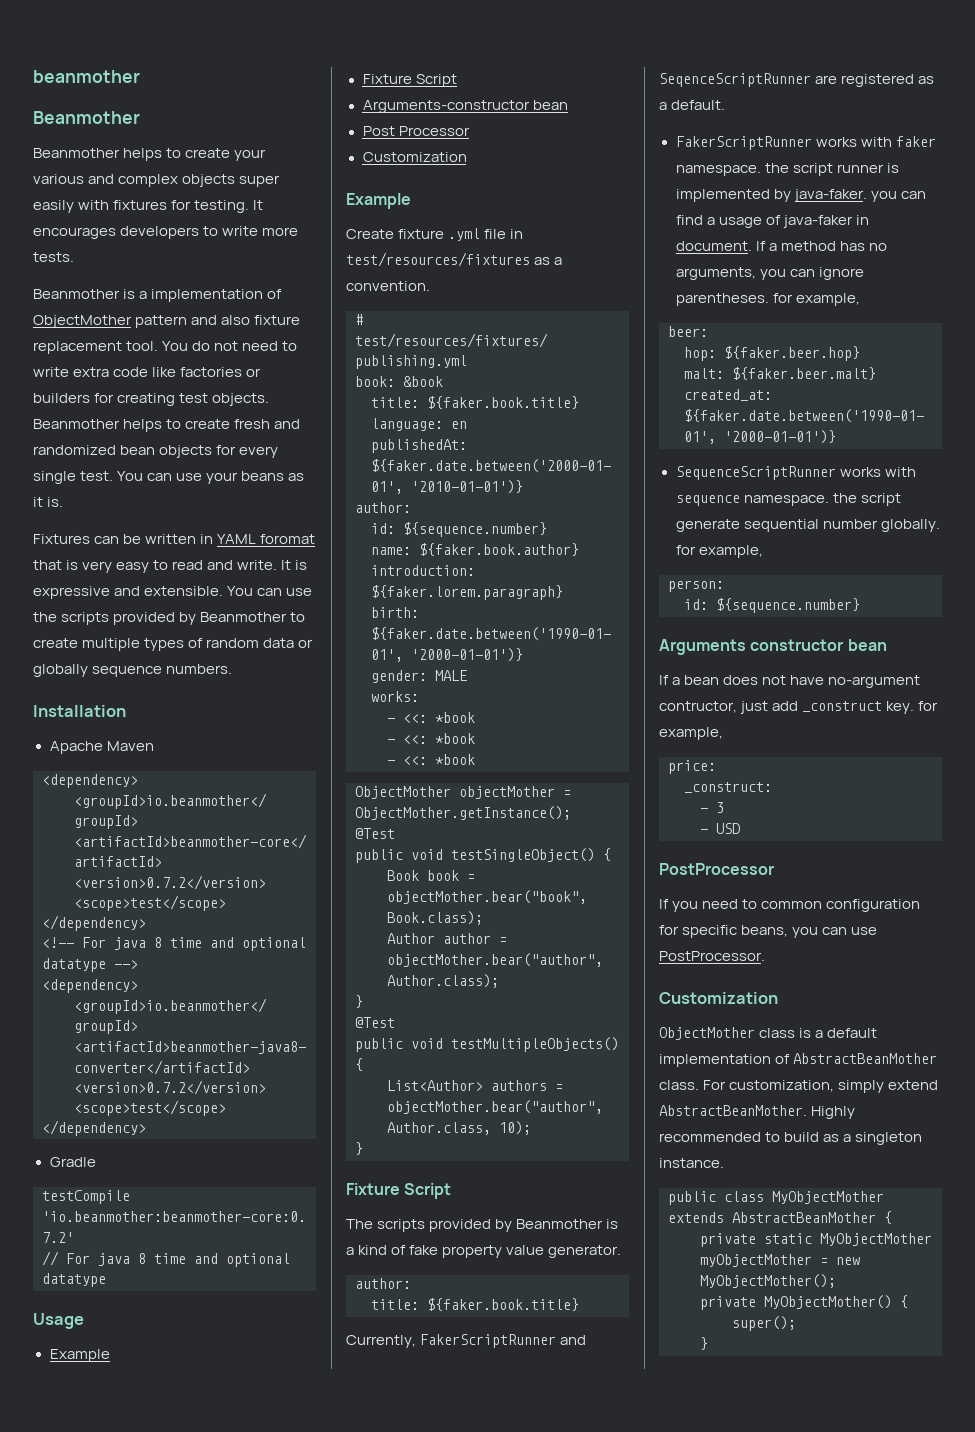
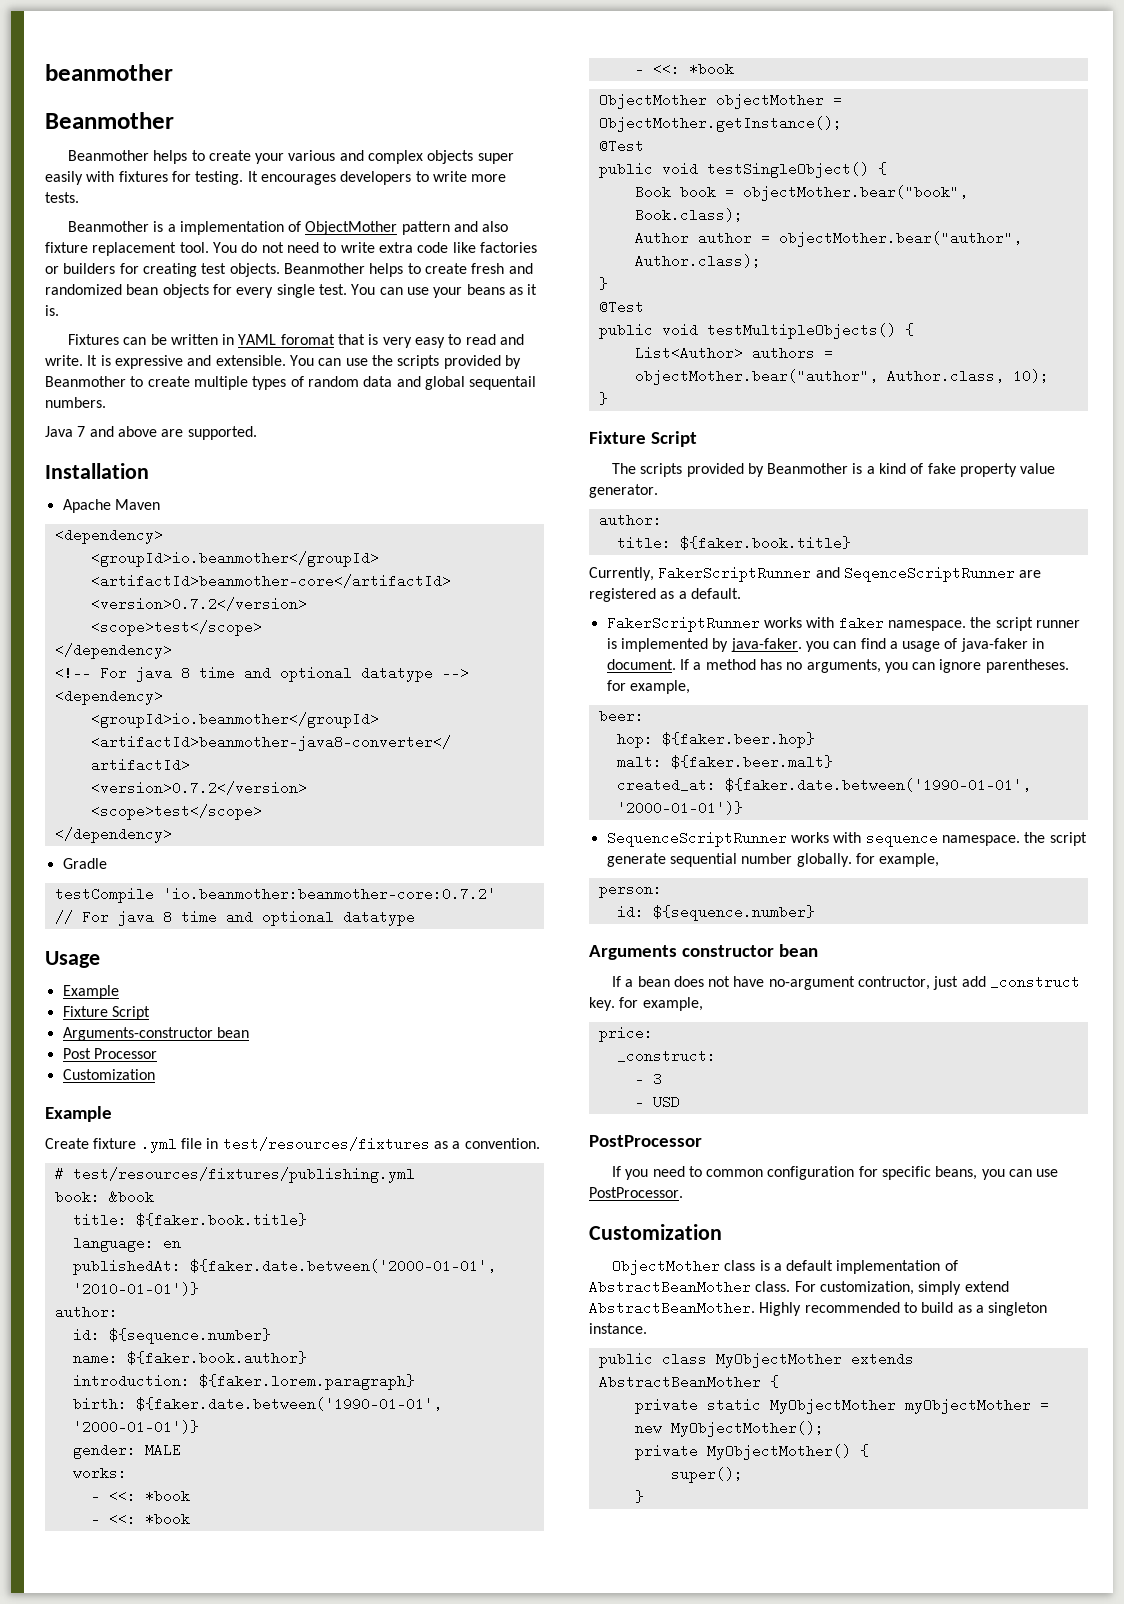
- You can use the scripts provided by Beanmother to create multiple types of random data or globally sequence numbers.
+ You can use the scripts provided by Beanmother to create multiple types of random data and global sequentail numbers.
+ Java 7 and above are supported.

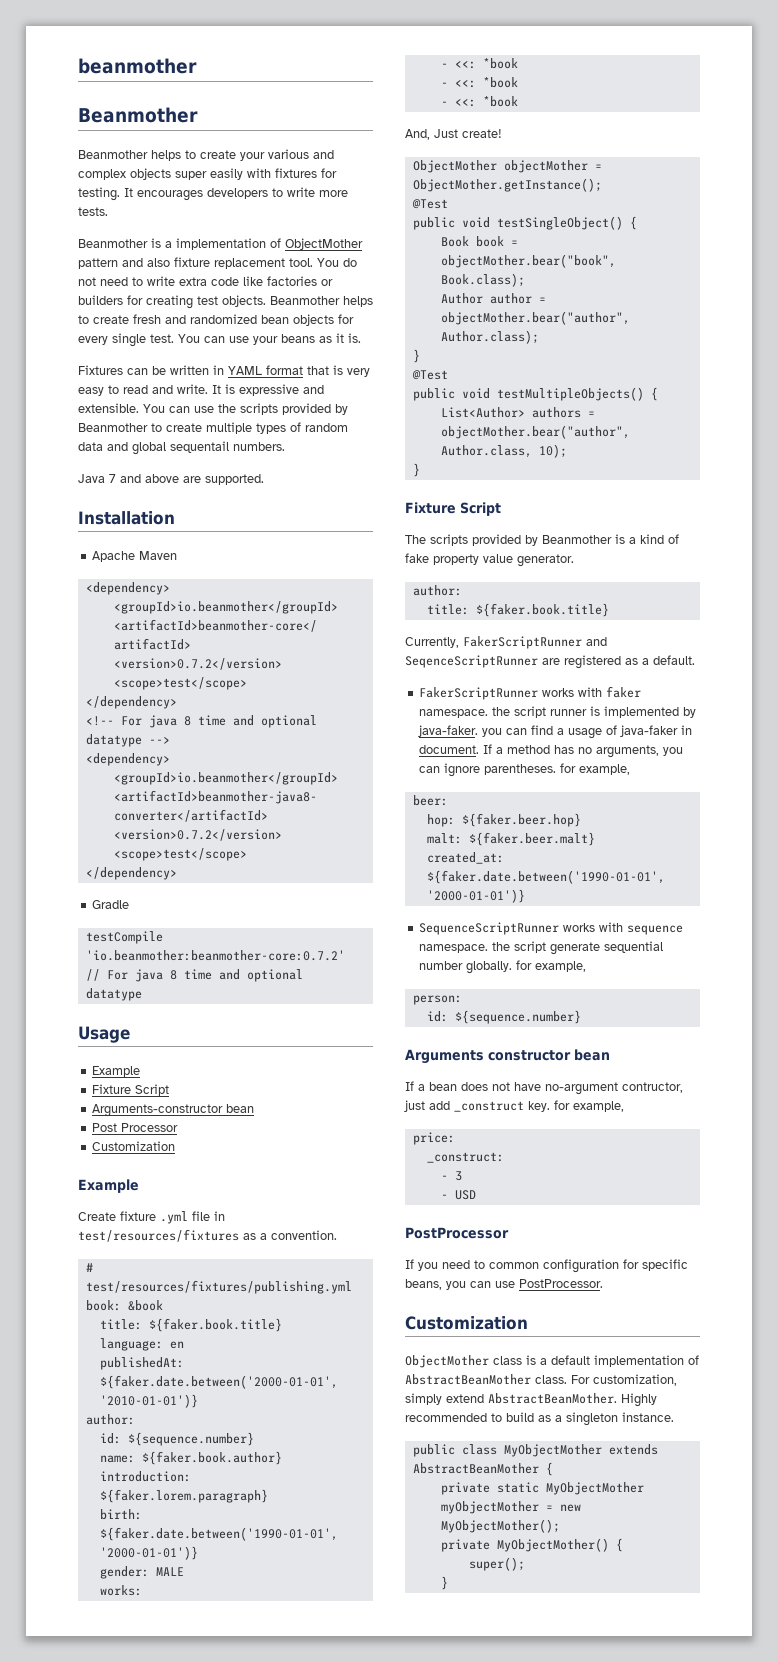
- Fixtures can be written in YAML foromat that is very easy to read and write.
+ Fixtures can be written in YAML format that is very easy to read and write.
+ And, Just create!

